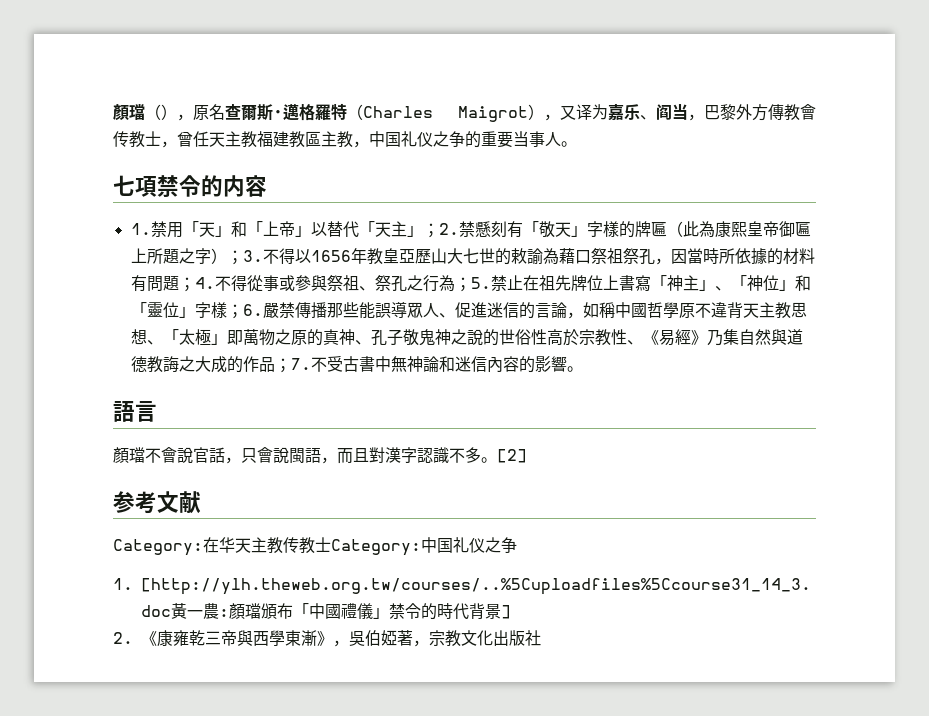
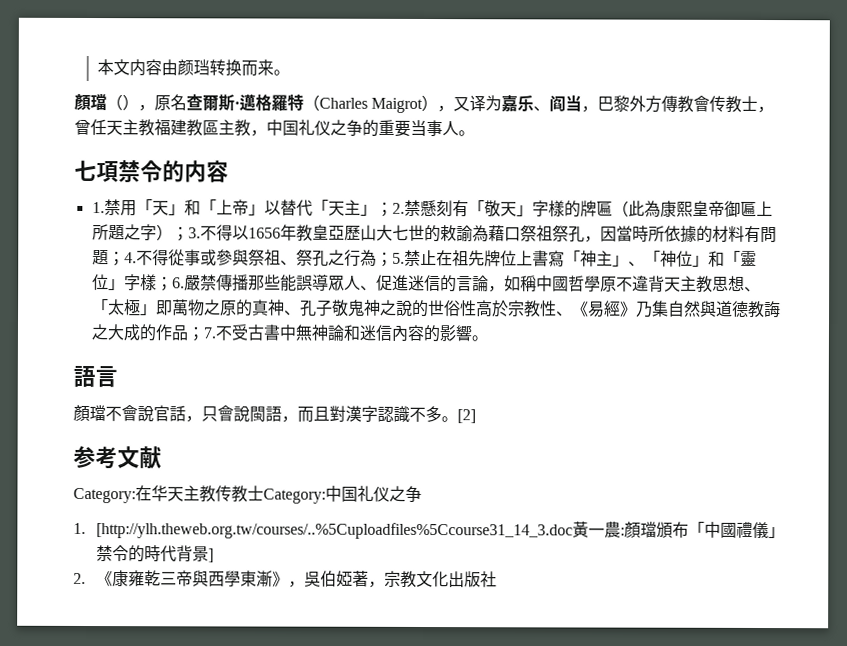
+ 本文内容由颜珰转换而来。

